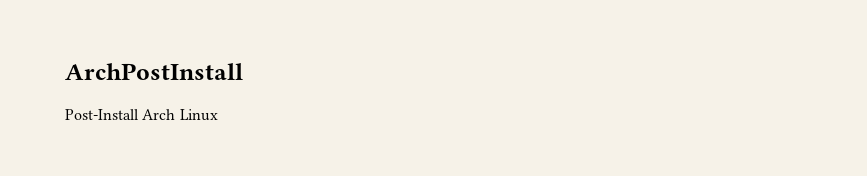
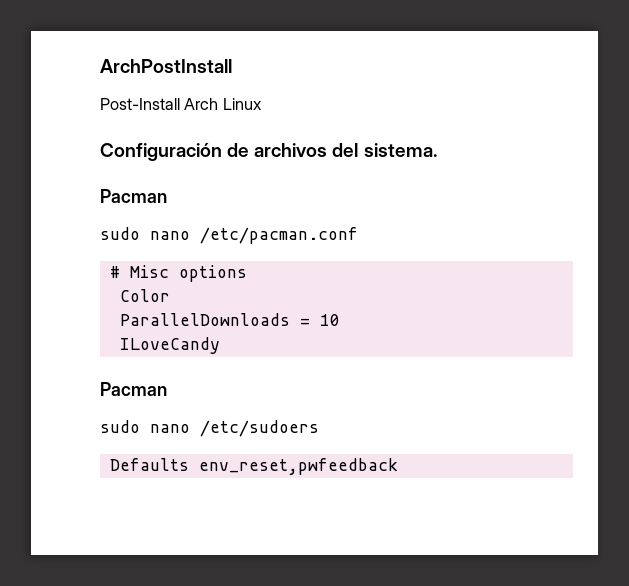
+ Configuración de archivos del sistema.
+ Pacman
+ sudo nano /etc/pacman.conf
+ # Misc options
+ Color
+ ParallelDownloads = 10
+ ILoveCandy
+ Pacman
+ sudo nano /etc/sudoers
+ Defaults env_reset,pwfeedback

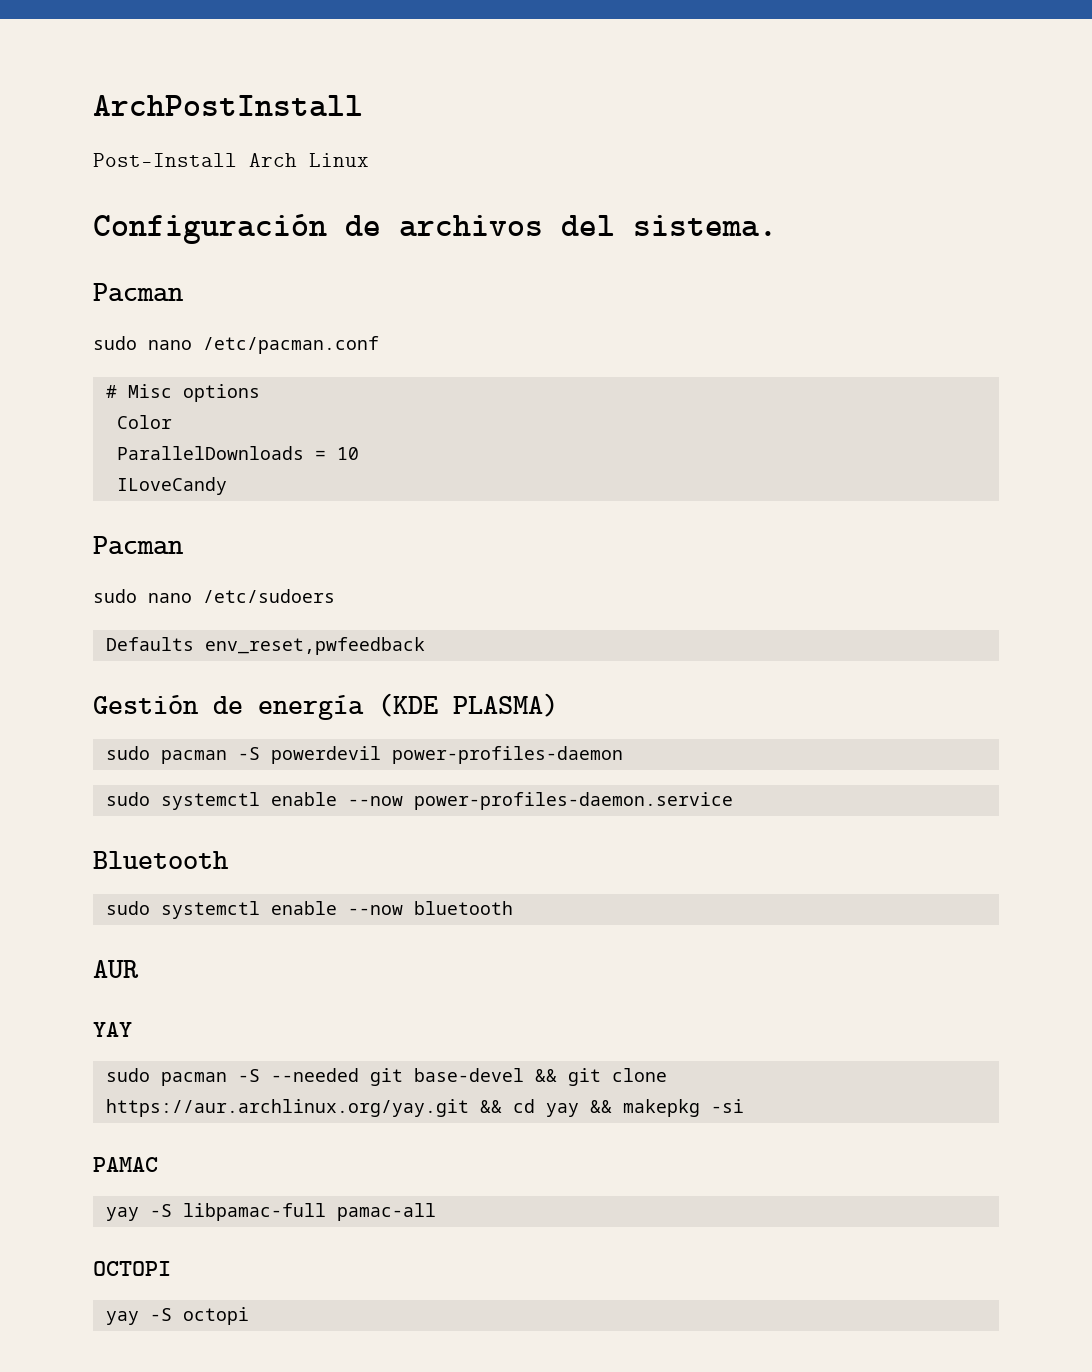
+ Gestión de energía (KDE PLASMA)
+ sudo pacman -S powerdevil power-profiles-daemon
+ sudo systemctl enable --now power-profiles-daemon.service
+ Bluetooth
+ sudo systemctl enable --now bluetooth
+ AUR
+ YAY
+ sudo pacman -S --needed git base-devel && git clone https://aur.archlinux.org/yay.git && cd yay && makepkg -si
+ PAMAC
+ yay -S libpamac-full pamac-all
+ OCTOPI
+ yay -S octopi

